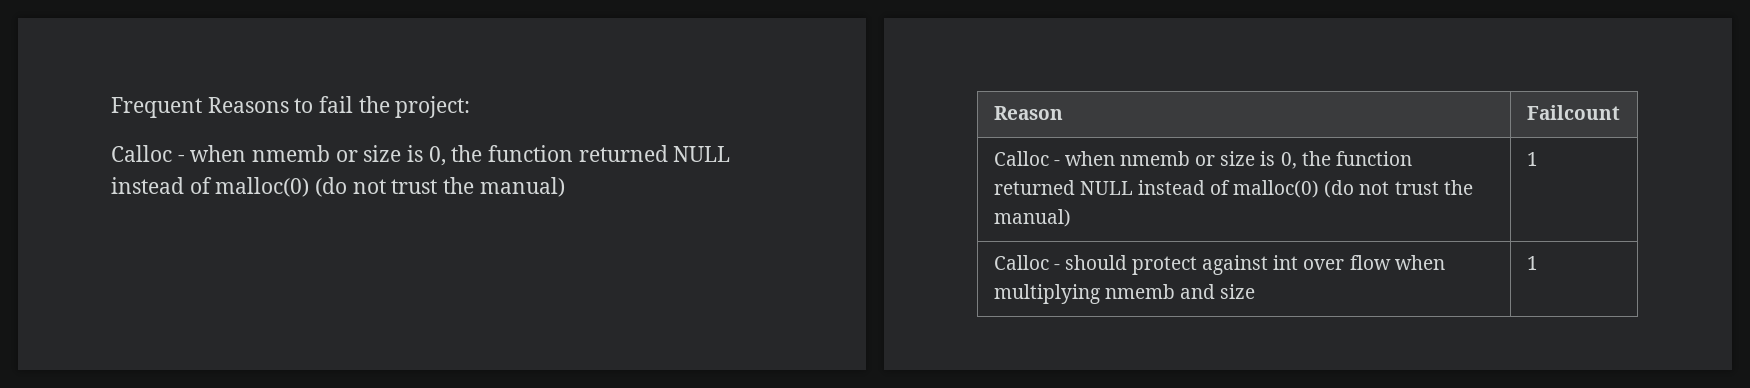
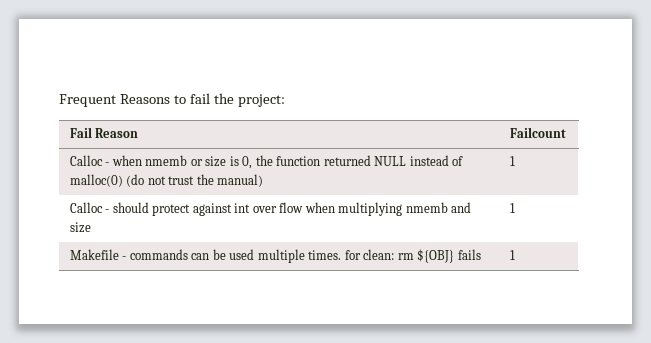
  Frequent Reasons to fail the project:
- Calloc - when nmemb or size is 0, the function returned NULL instead of malloc(0) (do not trust the manual)
- Reason | Failcount
+ Fail Reason | Failcount
+ Makefile - commands can be used multiple times. for clean: rm ${OBJ} fails | 1

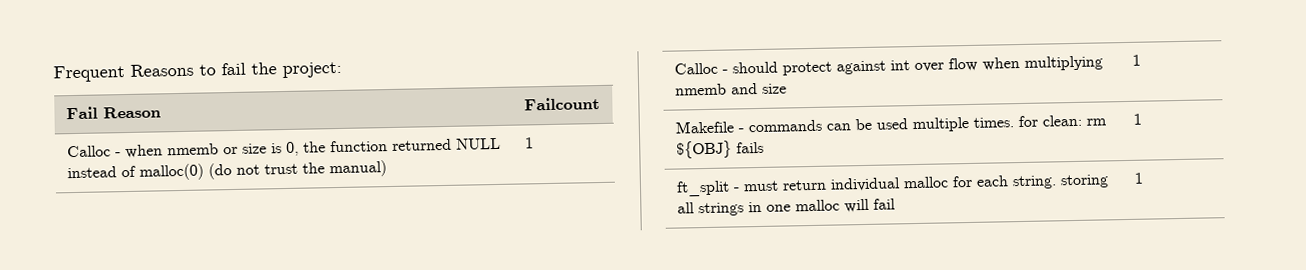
+ ft_split - must return individual malloc for each string. storing all strings in one malloc will fail | 1

